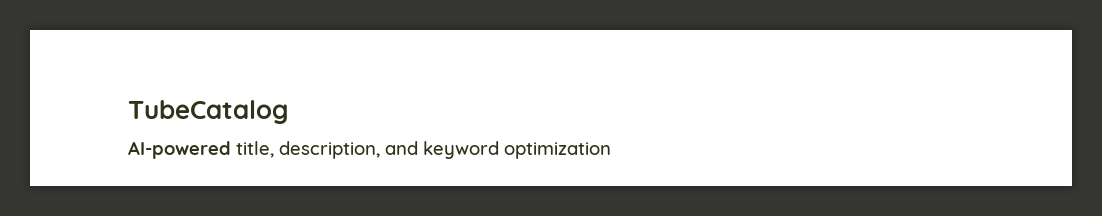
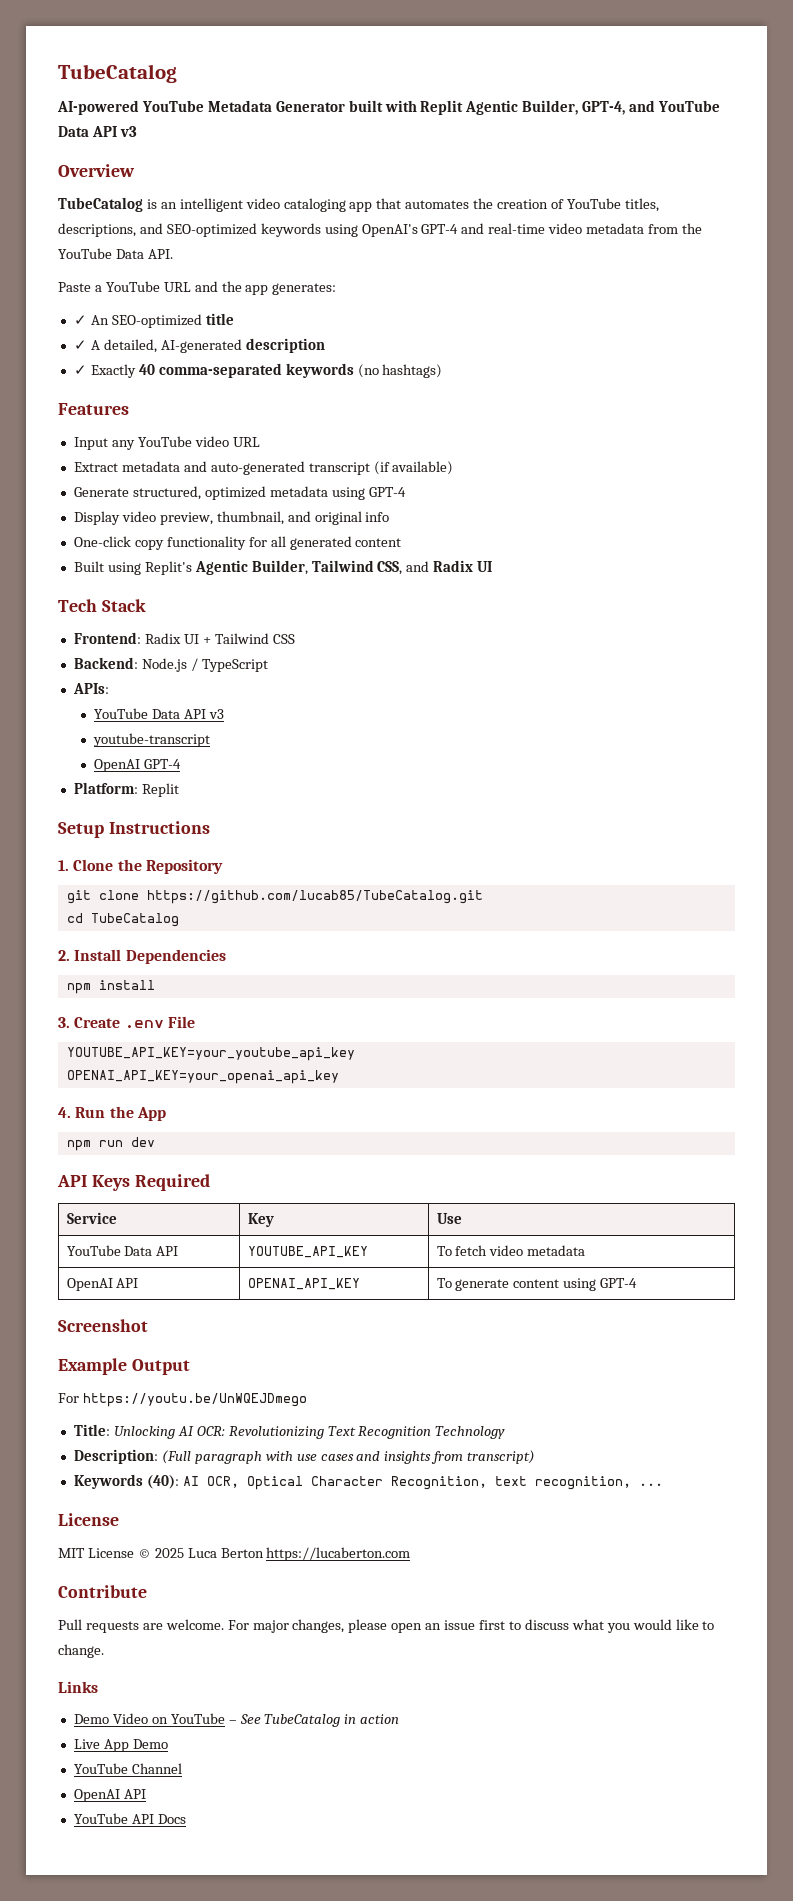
- AI-powered title, description, and keyword optimization
+ AI-powered YouTube Metadata Generator built with Replit Agentic Builder, GPT-4, and YouTube Data API v3
+ Overview
+ TubeCatalog is an intelligent video cataloging app that automates the creation of YouTube titles, descriptions, and SEO-optimized keywords using OpenAI's GPT-4 and real-time video metadata from the YouTube Data API.
+ Paste a YouTube URL and the app generates:
+ ✓ An SEO-optimized title
+ ✓ A detailed, AI-generated description
+ ✓ Exactly 40 comma-separated keywords (no hashtags)
+ Features
+ Input any YouTube video URL
+ Extract metadata and auto-generated transcript (if available)
+ Generate structured, optimized metadata using GPT-4
+ Display video preview, thumbnail, and original info
+ One-click copy functionality for all generated content
+ Built using Replit's Agentic Builder, Tailwind CSS, and Radix UI
+ Tech Stack
+ Frontend: Radix UI + Tailwind CSS
+ Backend: Node.js / TypeScript
+ APIs:
+ YouTube Data API v3
+ youtube-transcript
+ OpenAI GPT-4
+ Platform: Replit
+ Setup Instructions
+ 1. Clone the Repository
+ git clone https://github.com/lucab85/TubeCatalog.git
+ cd TubeCatalog
+ 2. Install Dependencies
+ npm install
+ 3. Create .env File
+ YOUTUBE_API_KEY=your_youtube_api_key
+ OPENAI_API_KEY=your_openai_api_key
+ 4. Run the App
+ npm run dev
+ API Keys Required
+ Service | Key | Use
+ YouTube Data API | YOUTUBE_API_KEY | To fetch video metadata
+ OpenAI API | OPENAI_API_KEY | To generate content using GPT-4
+ Screenshot
+ Example Output
+ For https://youtu.be/UnWQEJDmego
+ Title: Unlocking AI OCR: Revolutionizing Text Recognition Technology
+ Description: (Full paragraph with use cases and insights from transcript)
+ Keywords (40): AI OCR, Optical Character Recognition, text recognition, ...
+ License
+ MIT License © 2025 Luca Berton https://lucaberton.com
+ Contribute
+ Pull requests are welcome. For major changes, please open an issue first to discuss what you would like to change.
+ Links
+ Demo Video on YouTube – See TubeCatalog in action
+ Live App Demo
+ YouTube Channel
+ OpenAI API
+ YouTube API Docs

